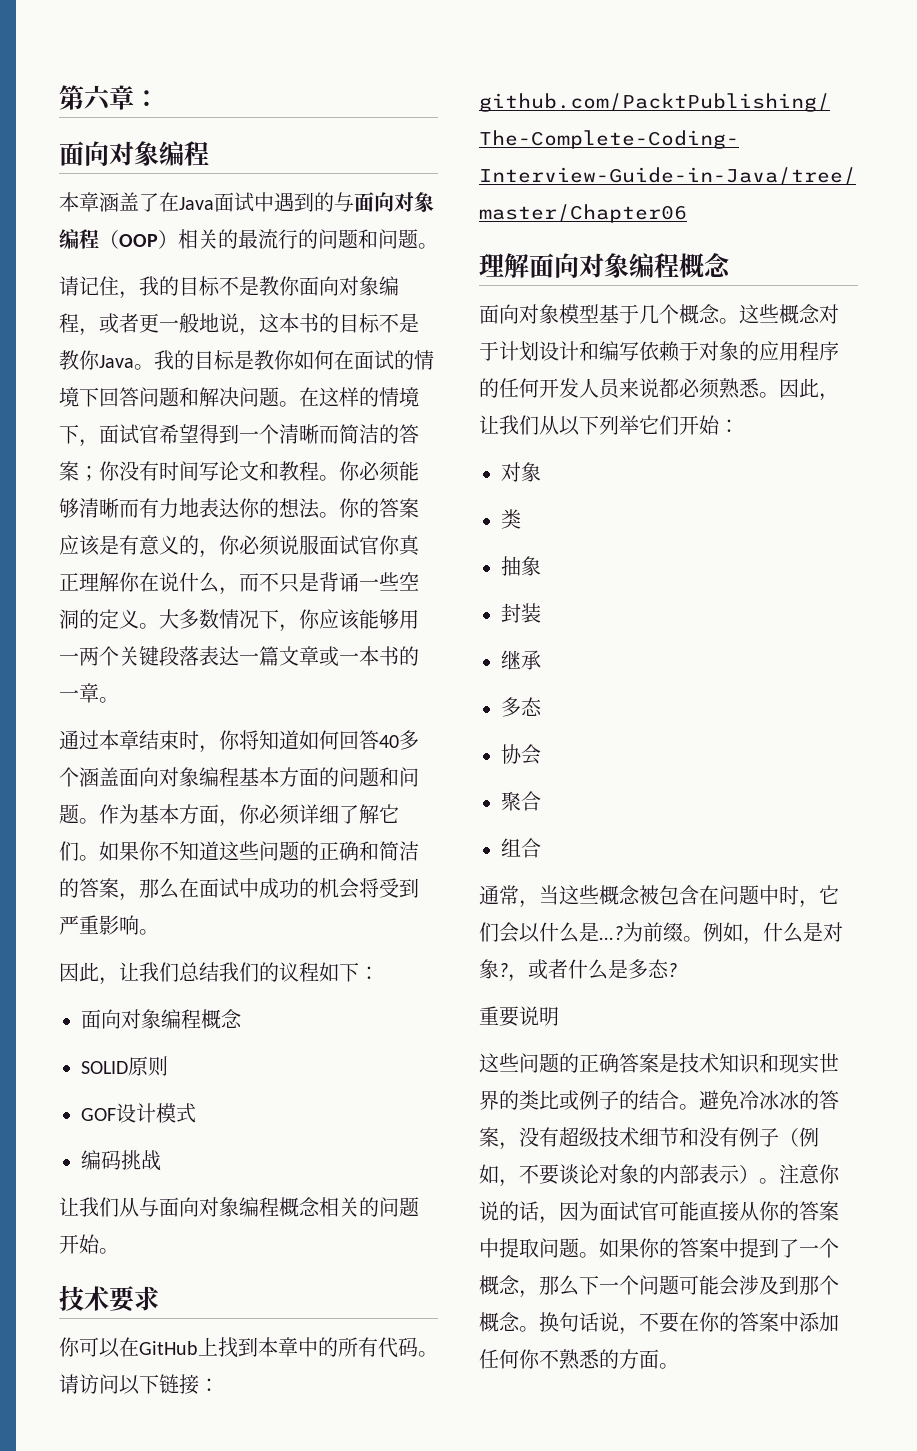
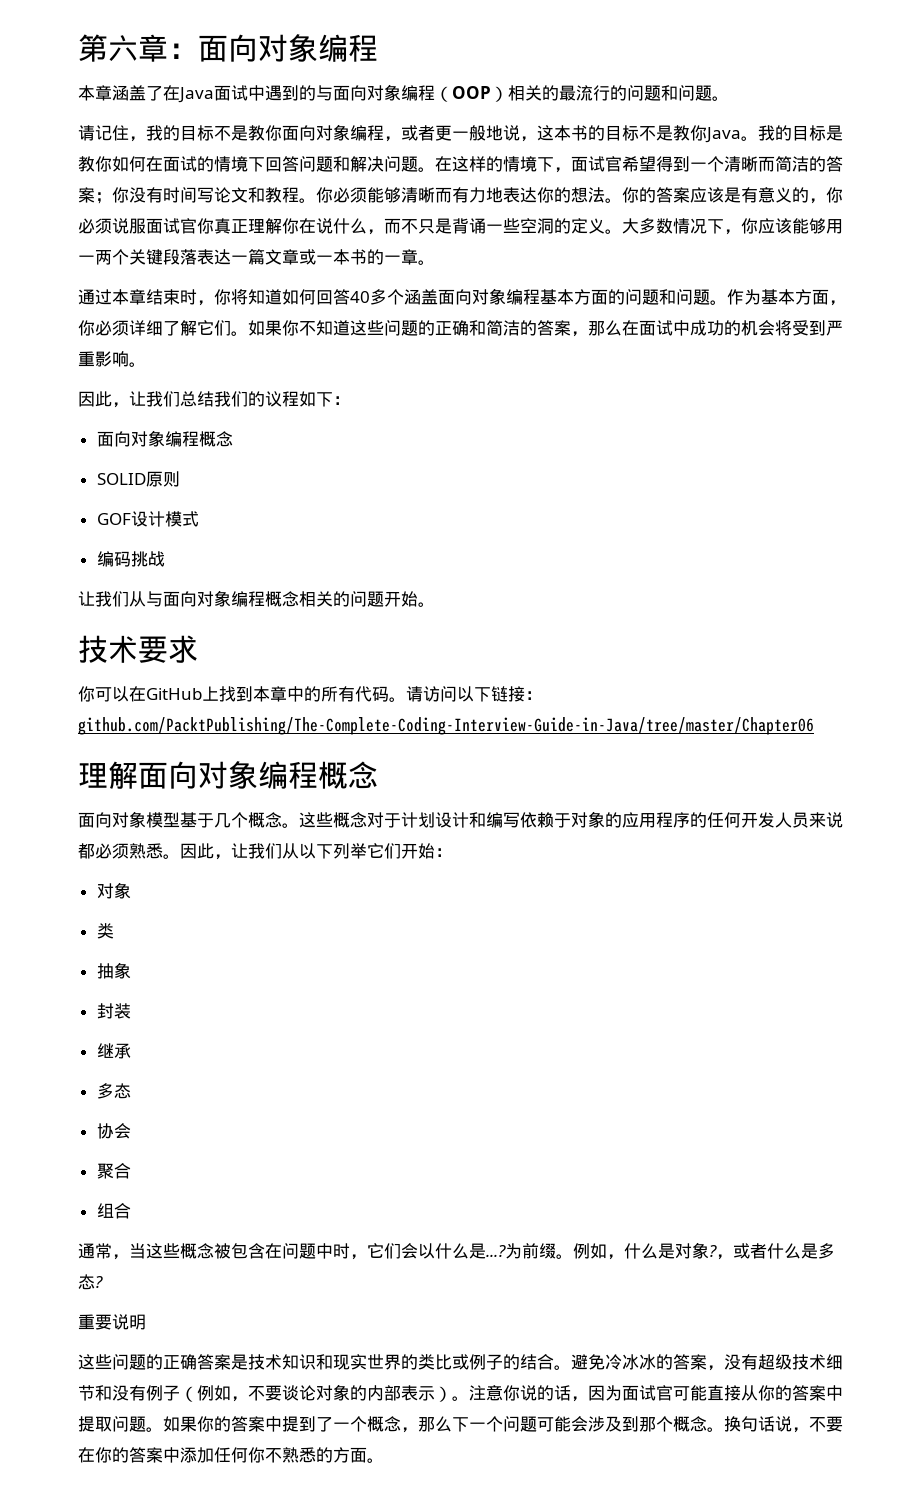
- 第六章：
- 面向对象编程
+ 第六章：面向对象编程

